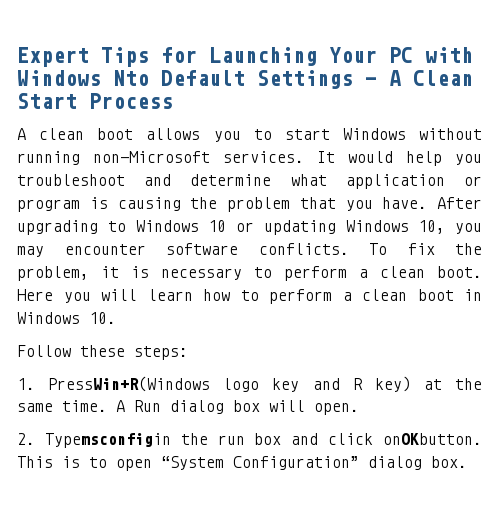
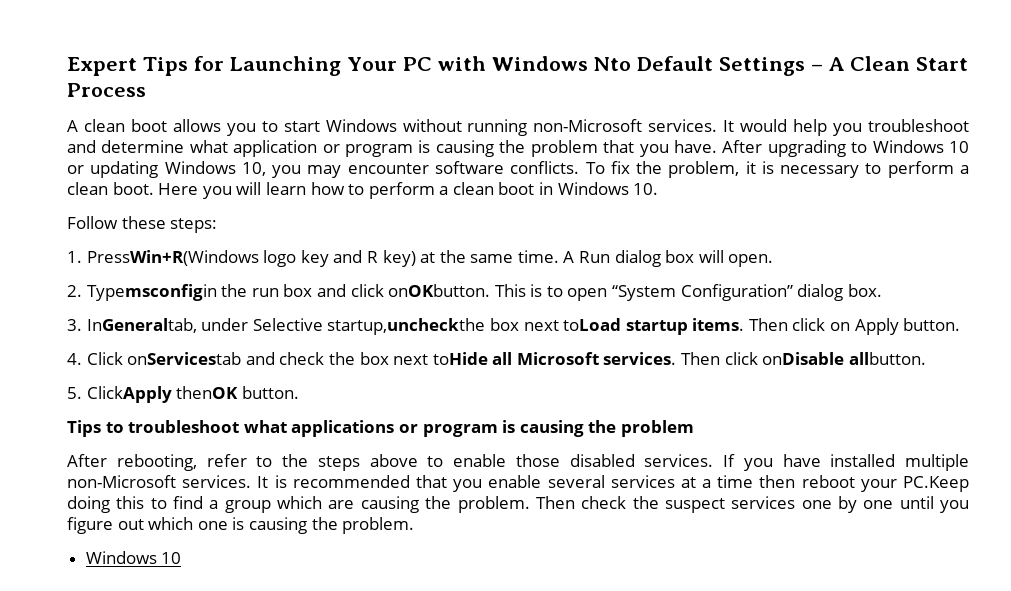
+ 3. InGeneraltab, under Selective startup,uncheckthe box next toLoad startup items. Then click on Apply button.
+ 4. Click onServicestab and check the box next toHide all Microsoft services. Then click onDisable allbutton.
+ 5. ClickApply thenOK button.
+ Tips to troubleshoot what applications or program is causing the problem
+ After rebooting, refer to the steps above to enable those disabled services. If you have installed multiple non-Microsoft services. It is recommended that you enable several services at a time then reboot your PC.Keep doing this to find a group which are causing the problem. Then check the suspect services one by one until you figure out which one is causing the problem.
+ Windows 10

